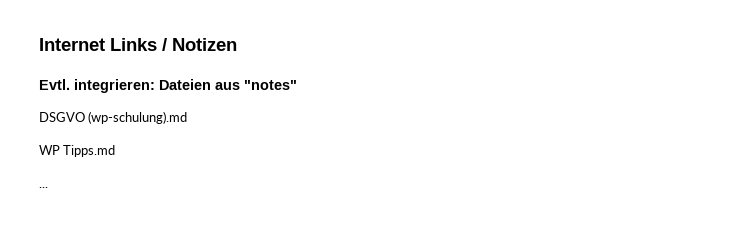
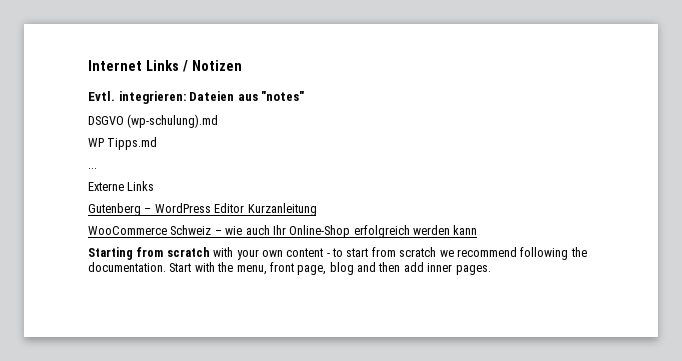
+ Externe Links
+ Gutenberg – WordPress Editor Kurzanleitung
+ WooCommerce Schweiz – wie auch Ihr Online-Shop erfolgreich werden kann
+ Starting from scratch with your own content - to start from scratch we recommend following the documentation. Start with the menu, front page, blog and then add inner pages.

